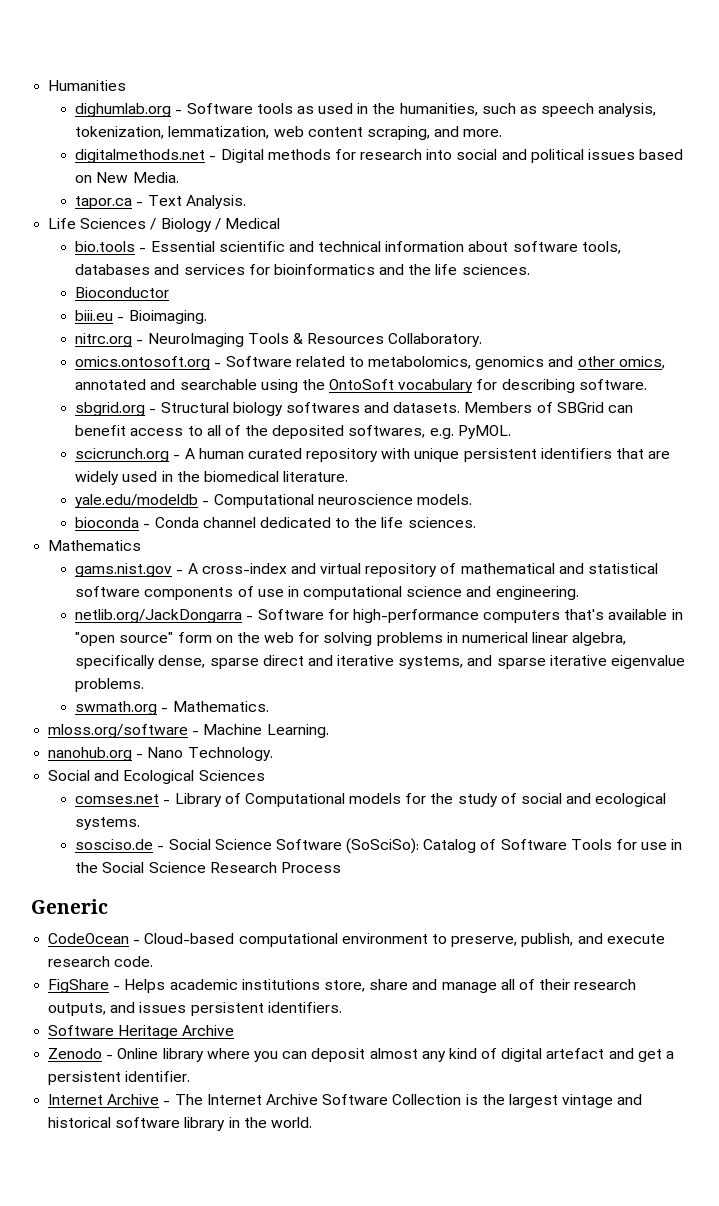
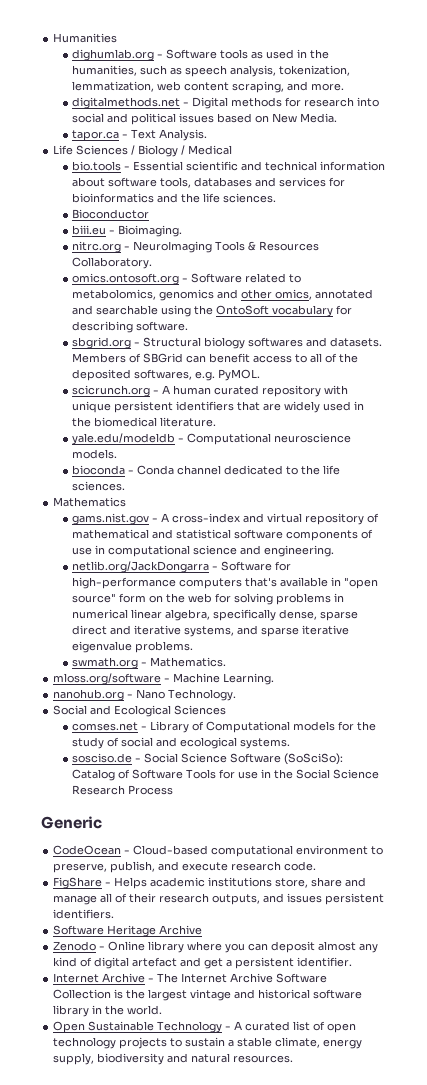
+ Open Sustainable Technology - A curated list of open technology projects to sustain a stable climate, energy supply, biodiversity and natural resources.

